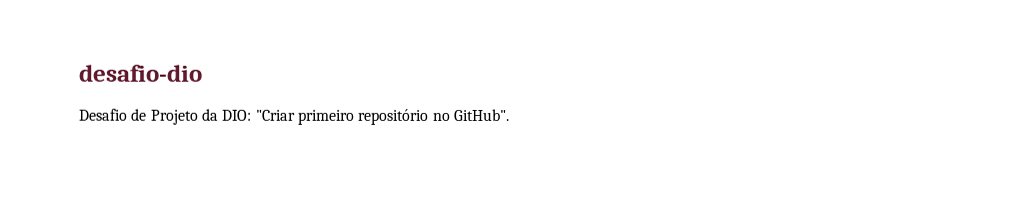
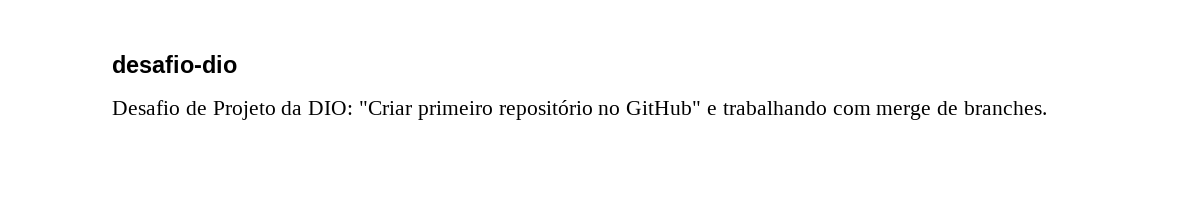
- Desafio de Projeto da DIO: "Criar primeiro repositório no GitHub".
+ Desafio de Projeto da DIO: "Criar primeiro repositório no GitHub" e trabalhando com merge de branches.

